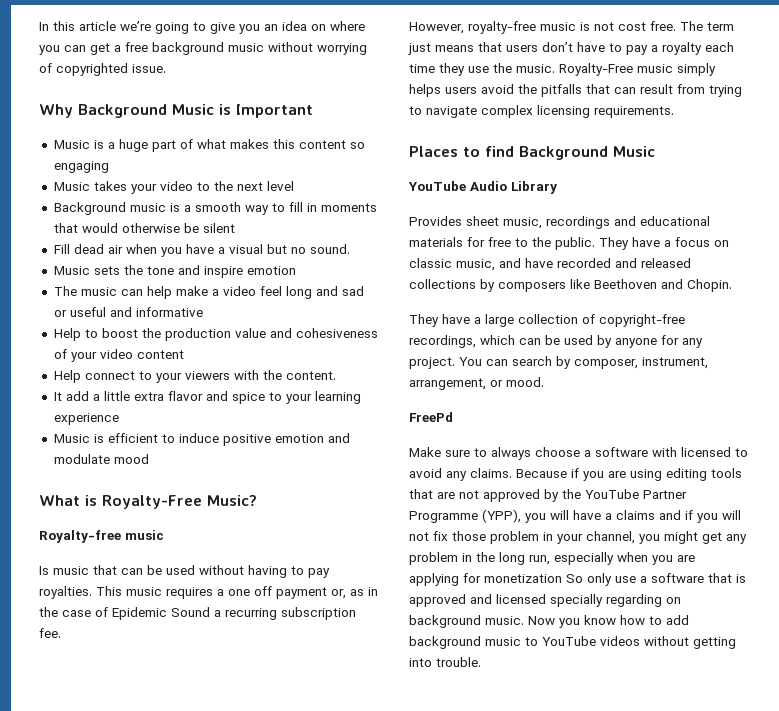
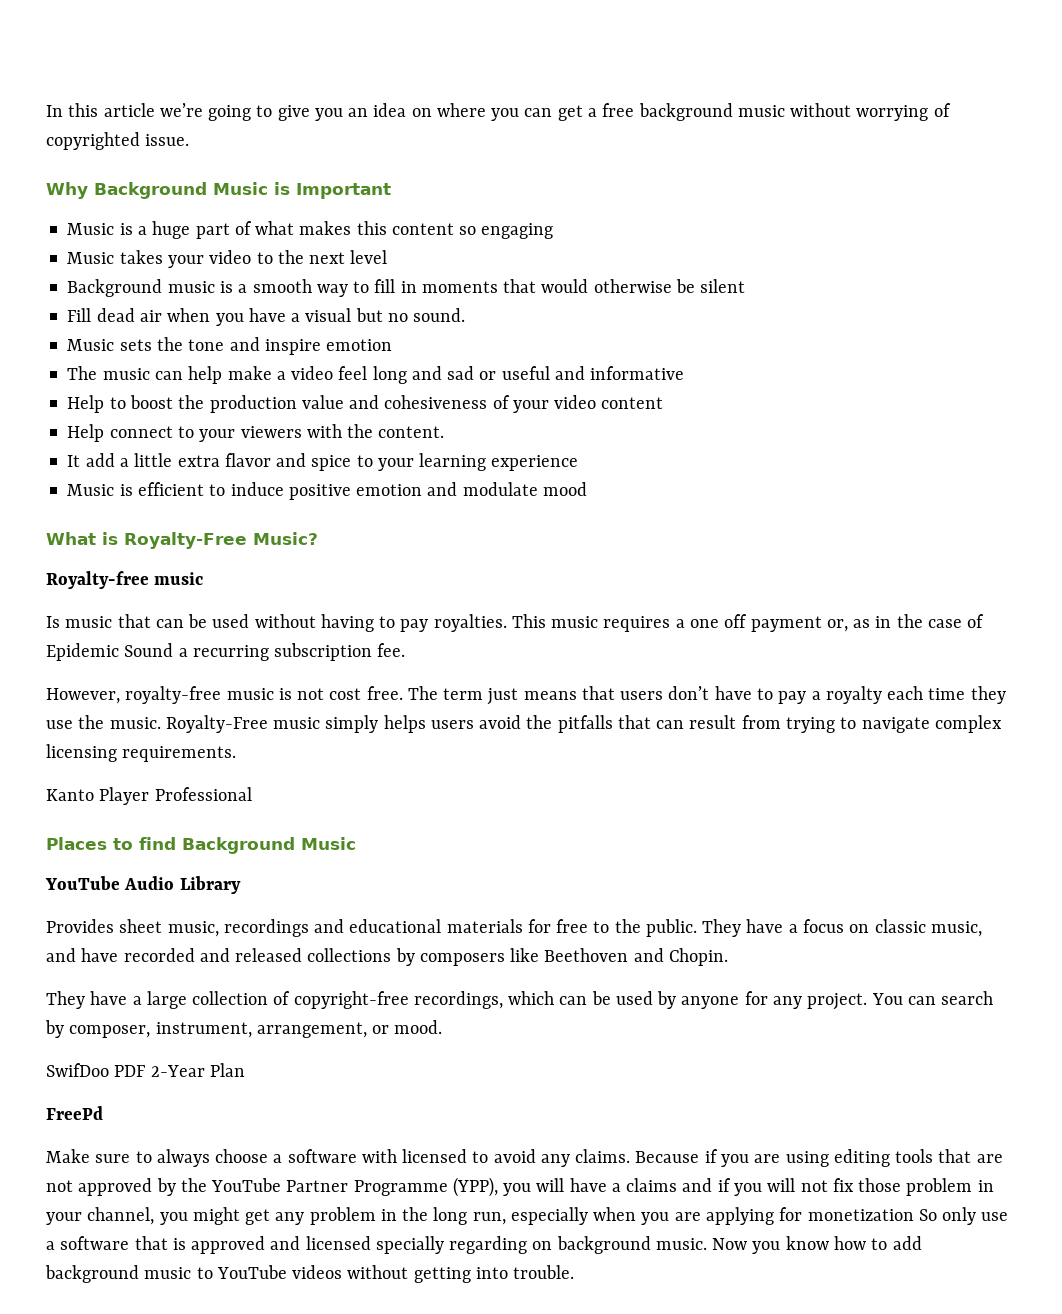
+ Kanto Player Professional
+ SwifDoo PDF 2-Year Plan

